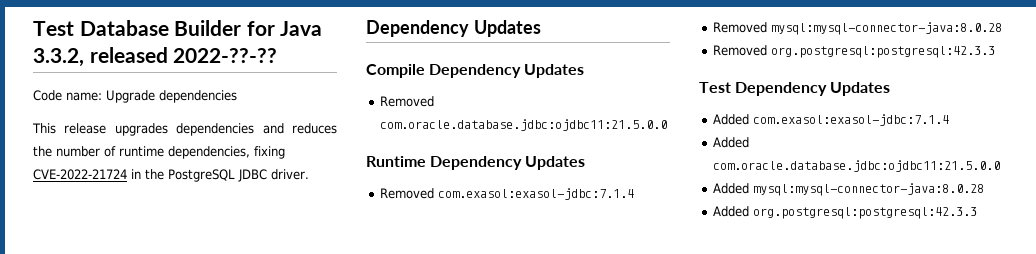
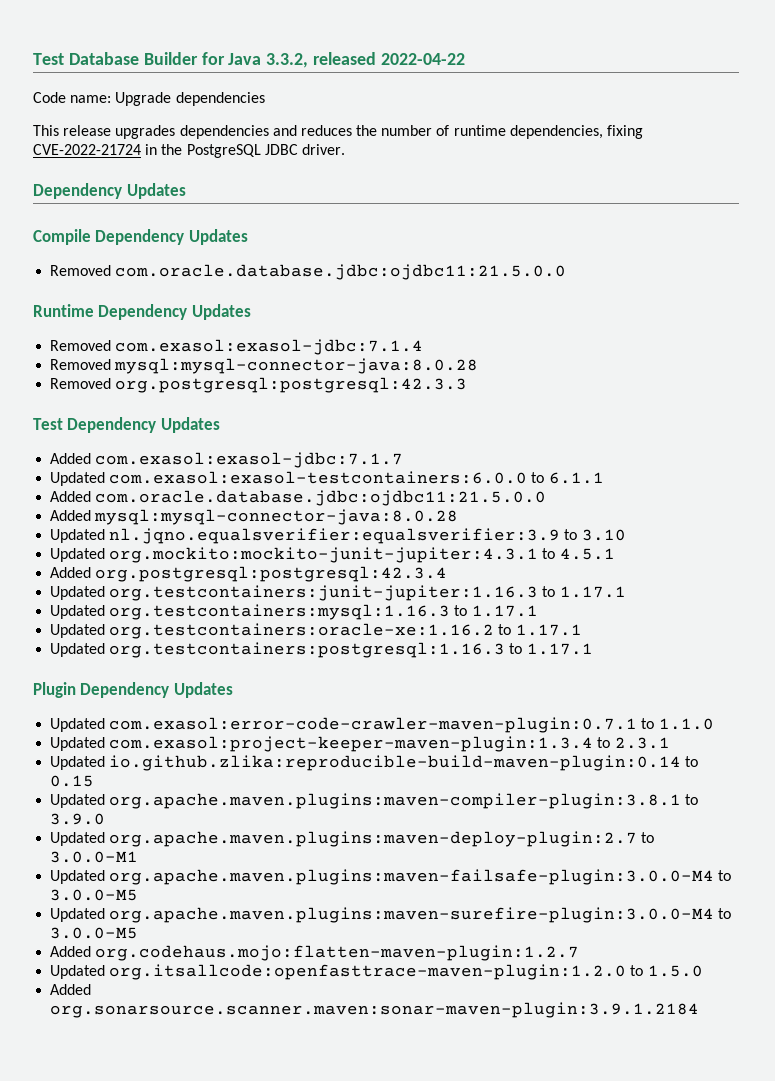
- Test Database Builder for Java 3.3.2, released 2022-??-??
+ Test Database Builder for Java 3.3.2, released 2022-04-22
- Added com.exasol:exasol-jdbc:7.1.4
+ Added com.exasol:exasol-jdbc:7.1.7
+ Updated com.exasol:exasol-testcontainers:6.0.0 to 6.1.1
- Added org.postgresql:postgresql:42.3.3
+ Updated nl.jqno.equalsverifier:equalsverifier:3.9 to 3.10
+ Updated org.mockito:mockito-junit-jupiter:4.3.1 to 4.5.1
+ Added org.postgresql:postgresql:42.3.4
+ Updated org.testcontainers:junit-jupiter:1.16.3 to 1.17.1
+ Updated org.testcontainers:mysql:1.16.3 to 1.17.1
+ Updated org.testcontainers:oracle-xe:1.16.2 to 1.17.1
+ Updated org.testcontainers:postgresql:1.16.3 to 1.17.1
+ Plugin Dependency Updates
+ Updated com.exasol:error-code-crawler-maven-plugin:0.7.1 to 1.1.0
+ Updated com.exasol:project-keeper-maven-plugin:1.3.4 to 2.3.1
+ Updated io.github.zlika:reproducible-build-maven-plugin:0.14 to 0.15
+ Updated org.apache.maven.plugins:maven-compiler-plugin:3.8.1 to 3.9.0
+ Updated org.apache.maven.plugins:maven-deploy-plugin:2.7 to 3.0.0-M1
+ Updated org.apache.maven.plugins:maven-failsafe-plugin:3.0.0-M4 to 3.0.0-M5
+ Updated org.apache.maven.plugins:maven-surefire-plugin:3.0.0-M4 to 3.0.0-M5
+ Added org.codehaus.mojo:flatten-maven-plugin:1.2.7
+ Updated org.itsallcode:openfasttrace-maven-plugin:1.2.0 to 1.5.0
+ Added org.sonarsource.scanner.maven:sonar-maven-plugin:3.9.1.2184

